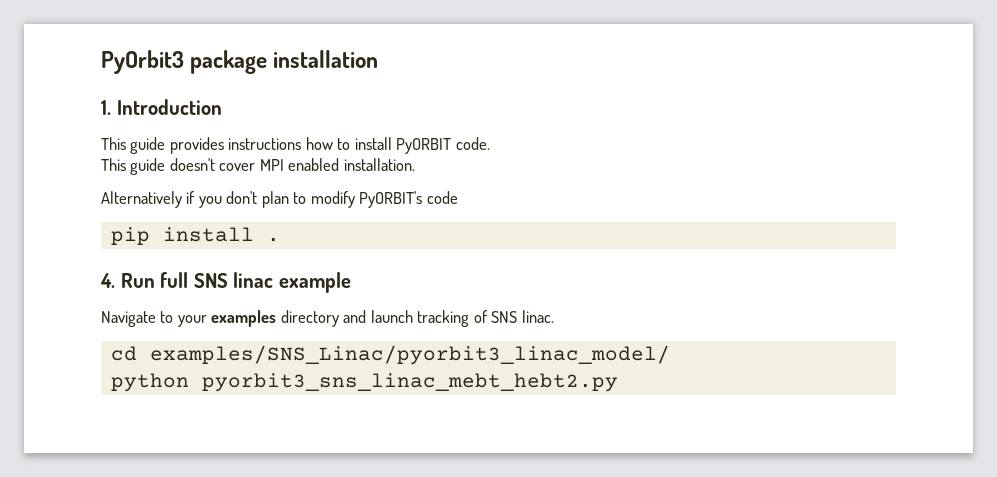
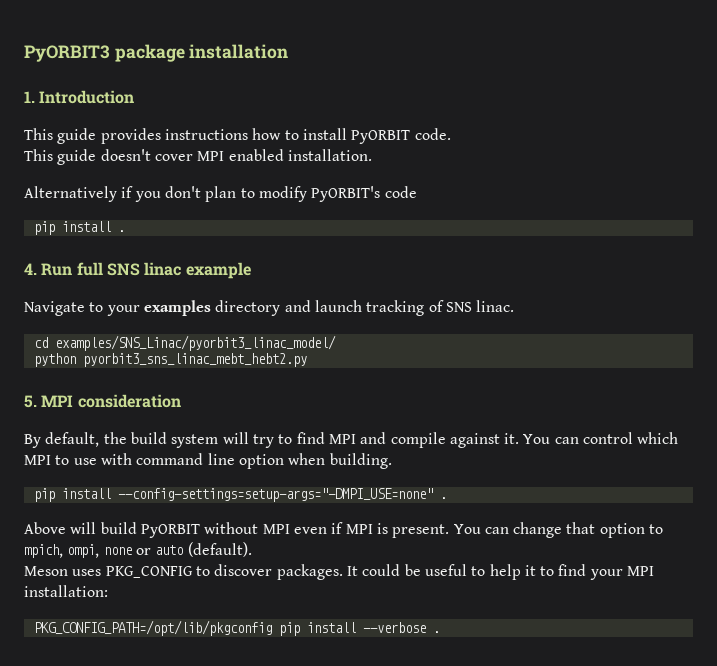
- PyOrbit3 package installation
+ PyORBIT3 package installation
+ 5. MPI consideration
+ By default, the build system will try to find MPI and compile against it. You can control which MPI to use with command line option when building.
+ pip install --config-settings=setup-args="-DMPI_USE=none" .
+ Above will build PyORBIT without MPI even if MPI is present. You can change that option to mpich, ompi, none or auto (default).
+ Meson uses PKG_CONFIG to discover packages. It could be useful to help it to find your MPI installation:
+ PKG_CONFIG_PATH=/opt/lib/pkgconfig pip install --verbose .

